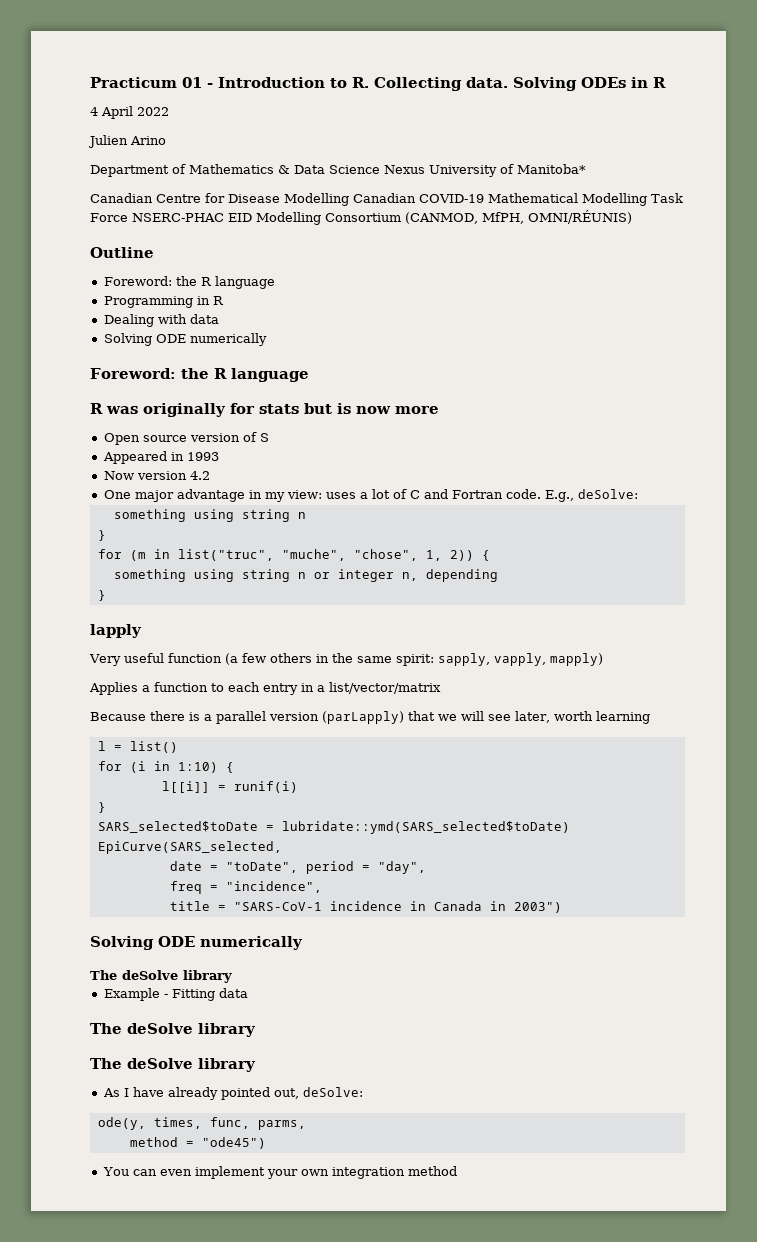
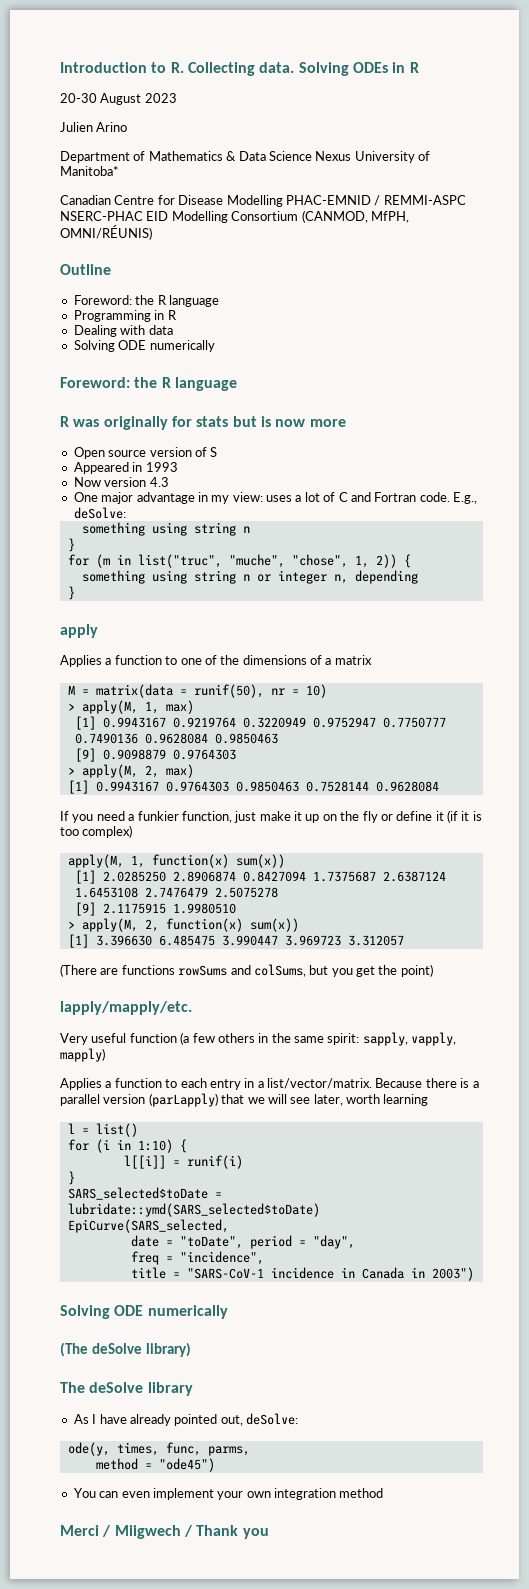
- Practicum 01 - Introduction to R. Collecting data.
+ Introduction to R. Collecting data.
- 4 April 2022
+ 20-30 August 2023
- Canadian Centre for Disease Modelling Canadian COVID-19 Mathematical Modelling Task Force NSERC-PHAC EID Modelling Consortium (CANMOD, MfPH, OMNI/RÉUNIS)
+ Canadian Centre for Disease Modelling PHAC-EMNID / REMMI-ASPC NSERC-PHAC EID Modelling Consortium (CANMOD, MfPH, OMNI/RÉUNIS)
- Now version 4.2
+ Now version 4.3
- lapply
+ apply
+ Applies a function to one of the dimensions of a matrix
+ M = matrix(data = runif(50), nr = 10)
+ > apply(M, 1, max)
+ [1] 0.9943167 0.9219764 0.3220949 0.9752947 0.7750777 0.7490136 0.9628084 0.9850463
+ [9] 0.9098879 0.9764303
+ > apply(M, 2, max)
+ [1] 0.9943167 0.9764303 0.9850463 0.7528144 0.9628084
+ If you need a funkier function, just make it up on the fly or define it (if it is too complex)
+ apply(M, 1, function(x) sum(x))
+ [1] 2.0285250 2.8906874 0.8427094 1.7375687 2.6387124 1.6453108 2.7476479 2.5075278
+ [9] 2.1175915 1.9980510
+ > apply(M, 2, function(x) sum(x))
+ [1] 3.396630 6.485475 3.990447 3.969723 3.312057
+ (There are functions rowSums and colSums, but you get the point)
+ lapply/mapply/etc.
- Applies a function to each entry in a list/vector/matrix
- Because there is a parallel version (parLapply) that we will see later, worth learning
+ Applies a function to each entry in a list/vector/matrix. Because there is a parallel version (parLapply) that we will see later, worth learning
  title = "SARS-CoV-1 incidence in Canada in 2003")
  Solving ODE numerically
- The deSolve library
- Example - Fitting data
- The deSolve library
+ (The deSolve library)
+ Merci / Miigwech / Thank you

